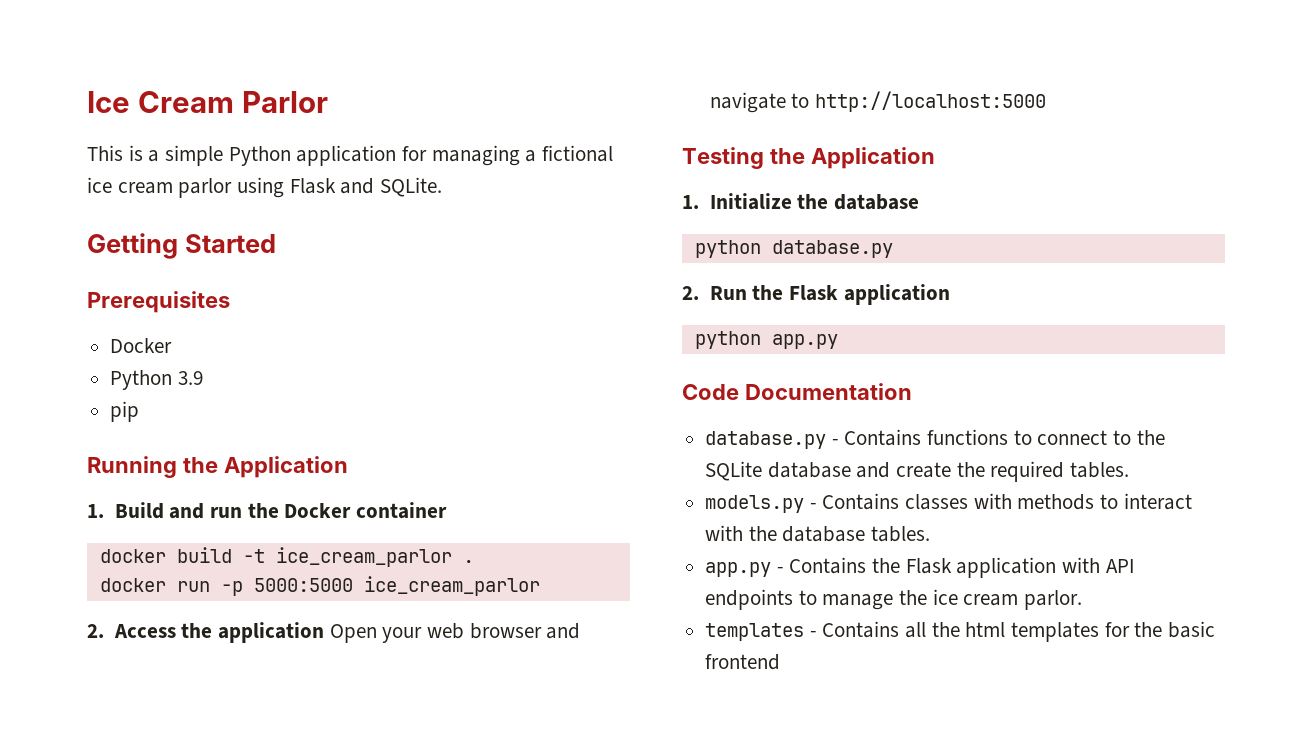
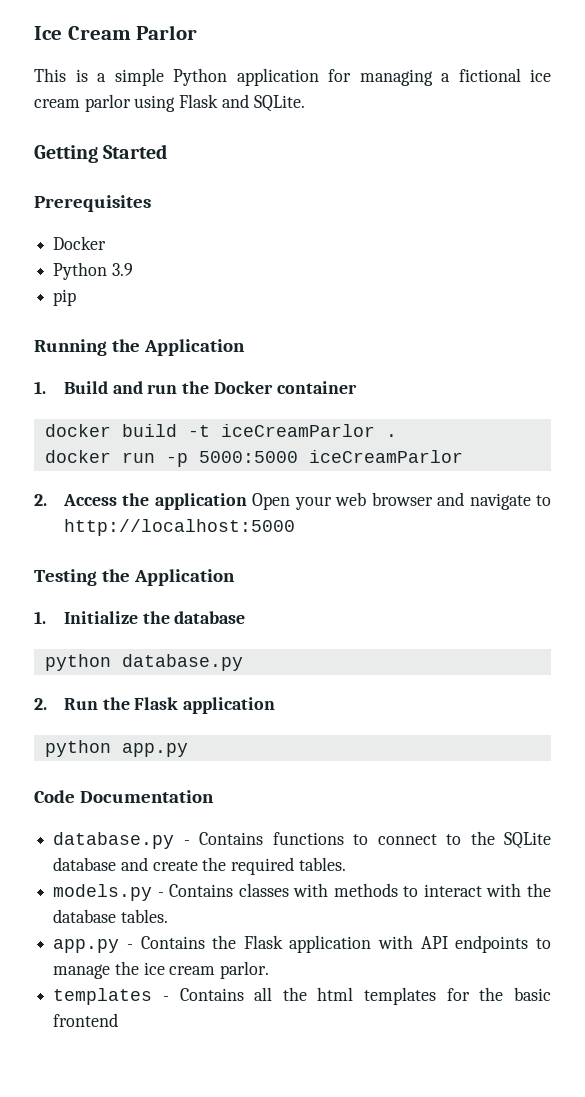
- docker build -t ice_cream_parlor .
+ docker build -t iceCreamParlor .
- docker run -p 5000:5000 ice_cream_parlor
+ docker run -p 5000:5000 iceCreamParlor

